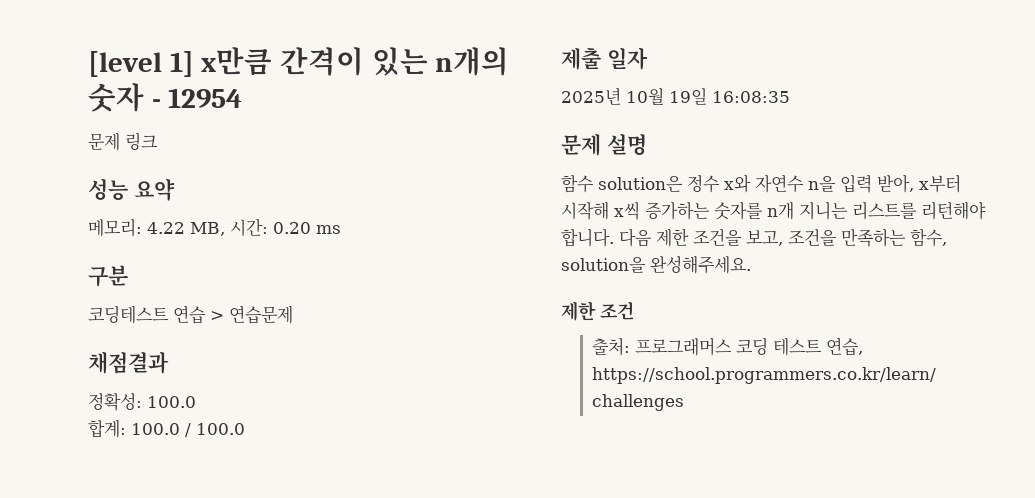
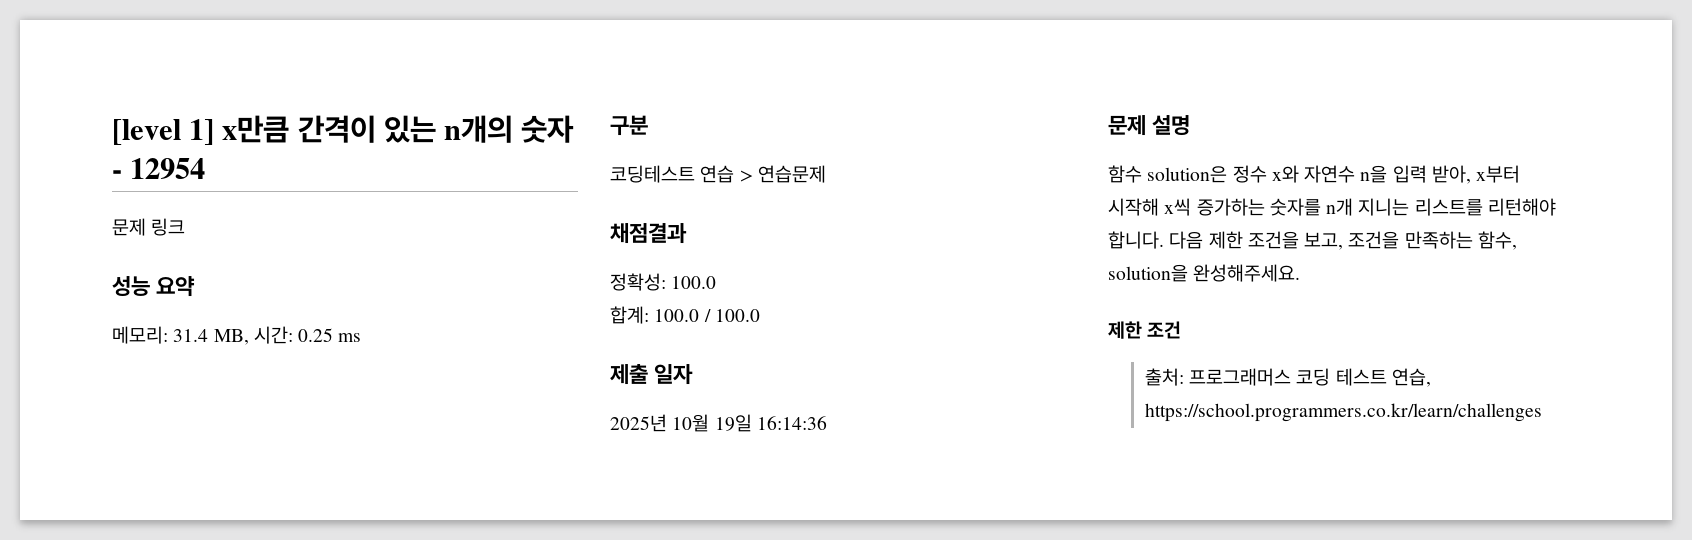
- 메모리: 4.22 MB, 시간: 0.20 ms
+ 메모리: 31.4 MB, 시간: 0.25 ms
- 2025년 10월 19일 16:08:35
+ 2025년 10월 19일 16:14:36

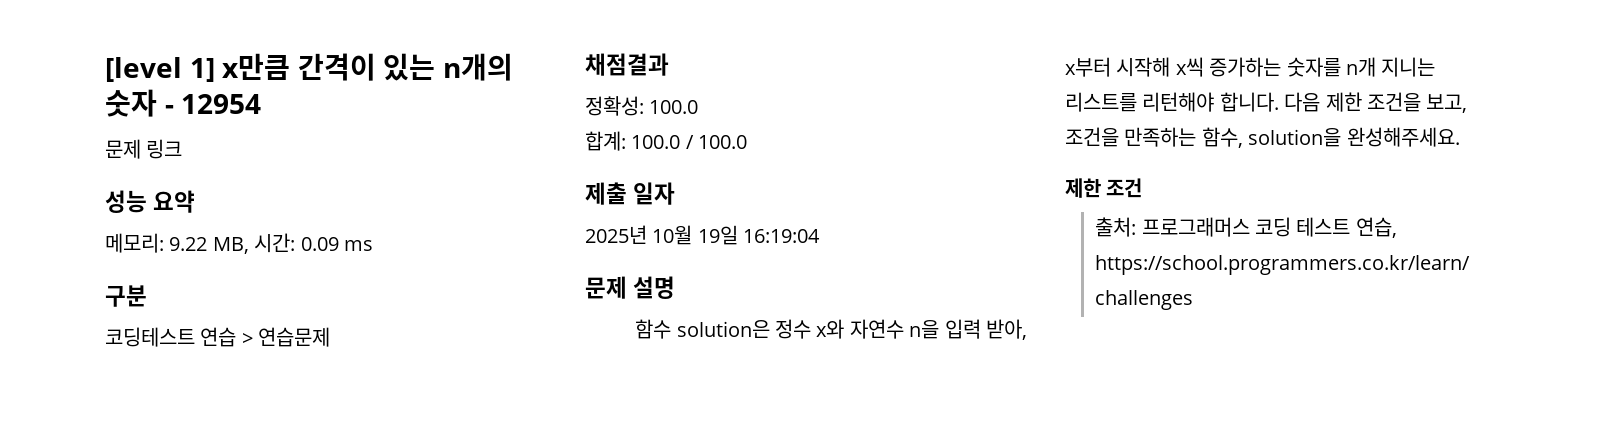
- 메모리: 31.4 MB, 시간: 0.25 ms
+ 메모리: 9.22 MB, 시간: 0.09 ms
- 2025년 10월 19일 16:14:36
+ 2025년 10월 19일 16:19:04

